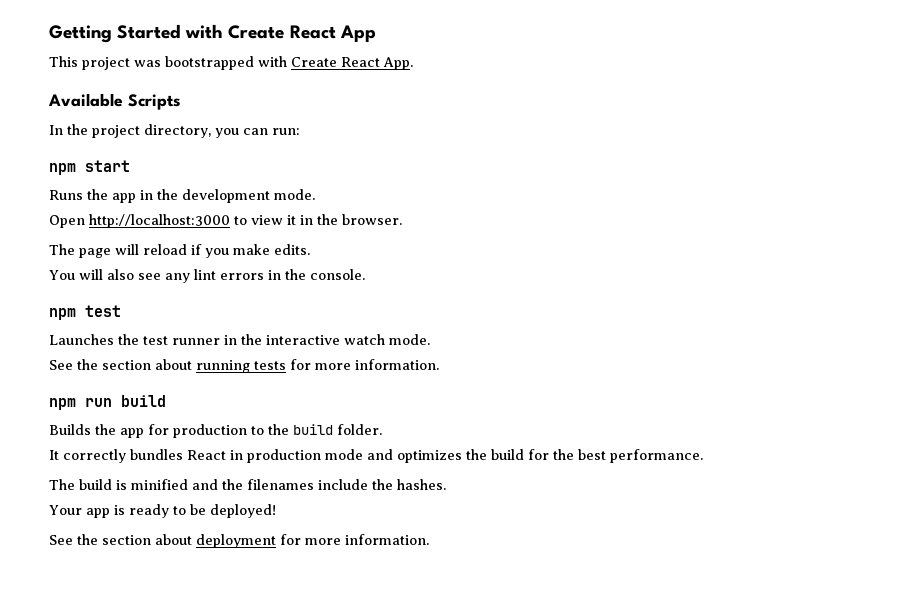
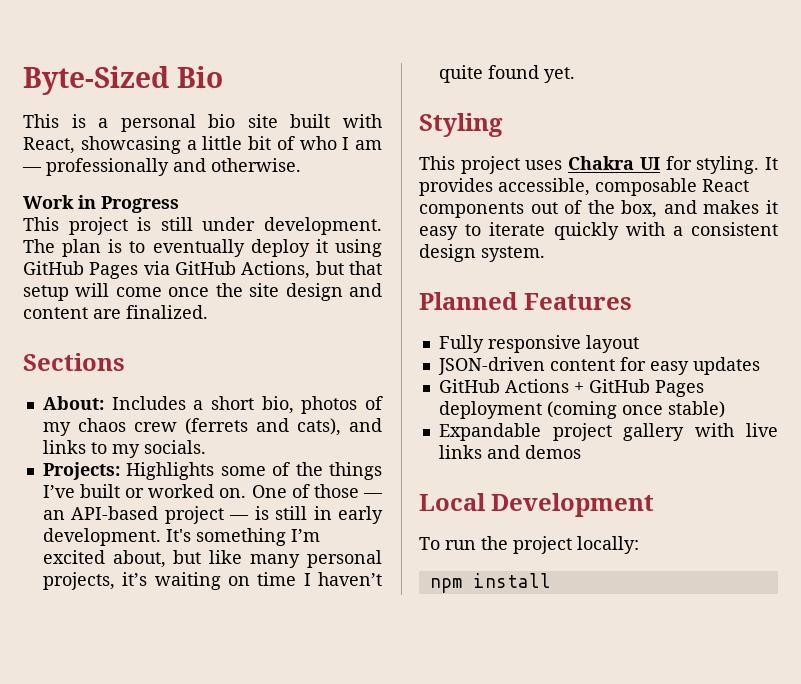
- Getting Started with Create React App
- This project was bootstrapped with Create React App.
- Available Scripts
- In the project directory, you can run:
- npm start
- Runs the app in the development mode.
- Open http://localhost:3000 to view it in the browser.
- The page will reload if you make edits.
- You will also see any lint errors in the console.
- npm test
- Launches the test runner in the interactive watch mode.
- See the section about running tests for more information.
- npm run build
- Builds the app for production to the build folder.
- It correctly bundles React in production mode and optimizes the build for the best performance.
- The build is minified and the filenames include the hashes.
- Your app is ready to be deployed!
- See the section about deployment for more information.
+ Byte-Sized Bio
+ This is a personal bio site built with React, showcasing a little bit of who I am — professionally and otherwise.
+ Work in Progress
+ This project is still under development. The plan is to eventually deploy it using GitHub Pages via GitHub Actions, but that setup will come once the site design and content are finalized.
+ Sections
+ About: Includes a short bio, photos of my chaos crew (ferrets and cats), and links to my socials.
+ Projects: Highlights some of the things I’ve built or worked on. One of those — an API-based project — is still in early development. It's something I’m excited about, but like many personal projects, it’s waiting on time I haven’t quite found yet.
+ Styling
+ This project uses Chakra UI for styling. It provides accessible, composable React components out of the box, and makes it easy to iterate quickly with a consistent design system.
+ Planned Features
+ Fully responsive layout
+ JSON-driven content for easy updates
+ GitHub Actions + GitHub Pages deployment (coming once stable)
+ Expandable project gallery with live links and demos
+ Local Development
+ To run the project locally:
+ npm install

